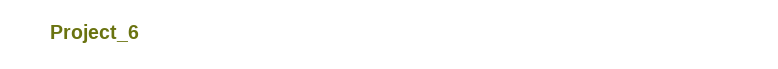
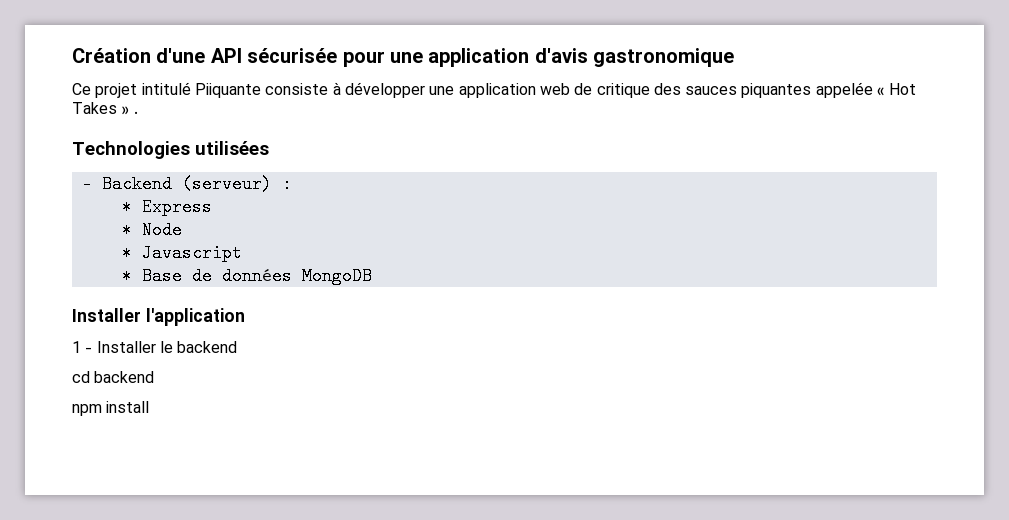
- Project_6
+ Création d'une API sécurisée pour une application d'avis gastronomique
+ Ce projet intitulé Piiquante consiste à développer une application web de critique des sauces piquantes appelée « Hot Takes » .
+ Technologies utilisées
+ - Backend (serveur) :
+ * Express
+ * Node
+ * Javascript
+ * Base de données MongoDB
+ Installer l'application
+ 1 - Installer le backend
+ cd backend
+ npm install

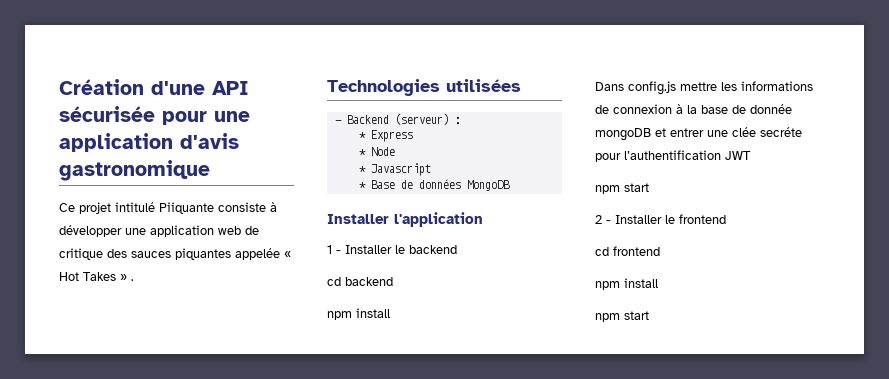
+ Dans config.js mettre les informations de connexion à la base de donnée mongoDB et entrer une clée secréte pour l’authentification JWT
+ npm start
+ 2 - Installer le frontend
+ cd frontend
+ npm install
+ npm start

